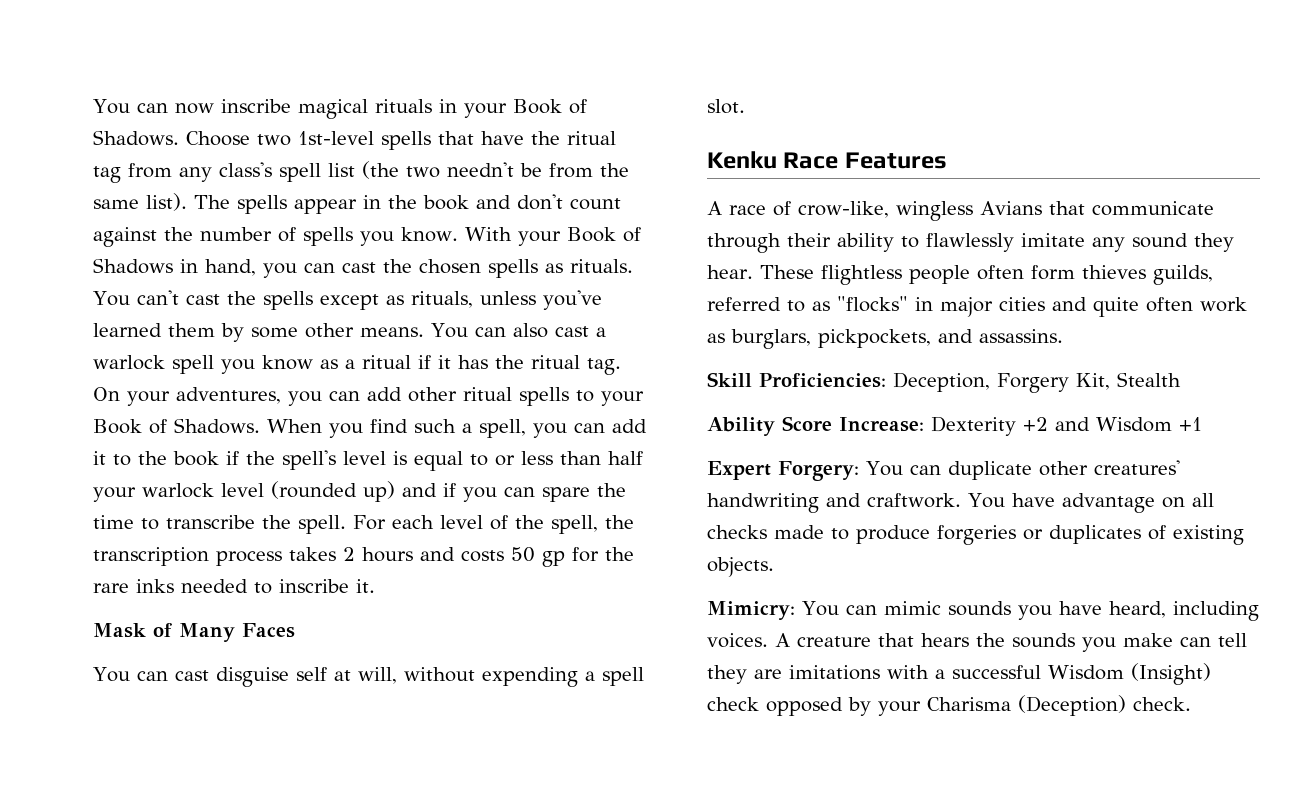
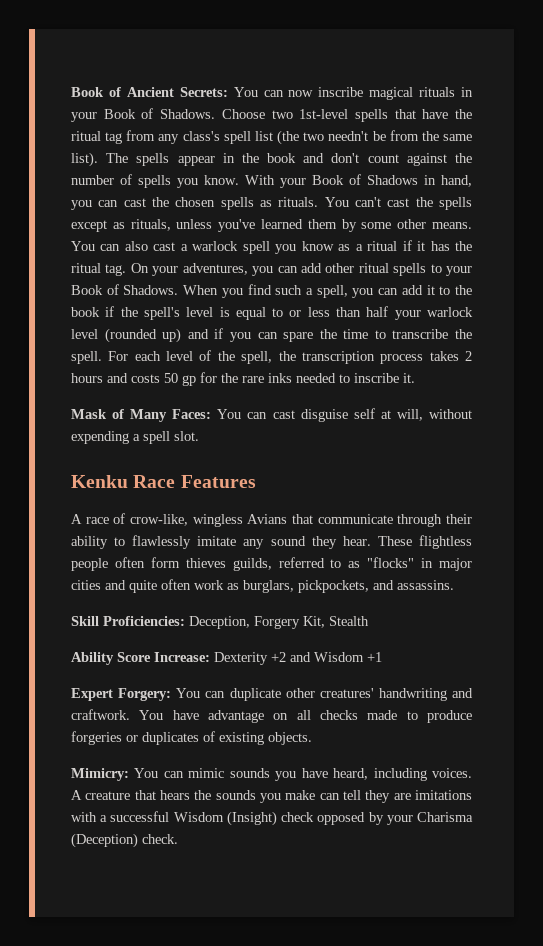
- You can now inscribe magical rituals in your Book of Shadows.
+ Book of Ancient Secrets: You can now inscribe magical rituals in your Book of Shadows.
- Mask of Many Faces
- You can cast disguise self at will, without expending a spell slot.
+ Mask of Many Faces: You can cast disguise self at will, without expending a spell slot.

